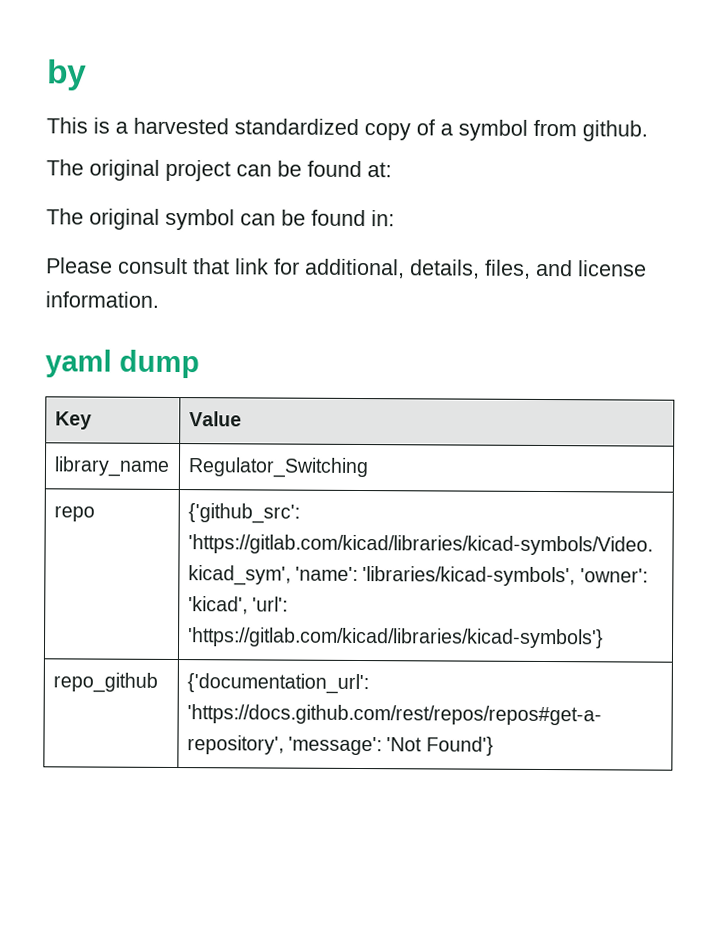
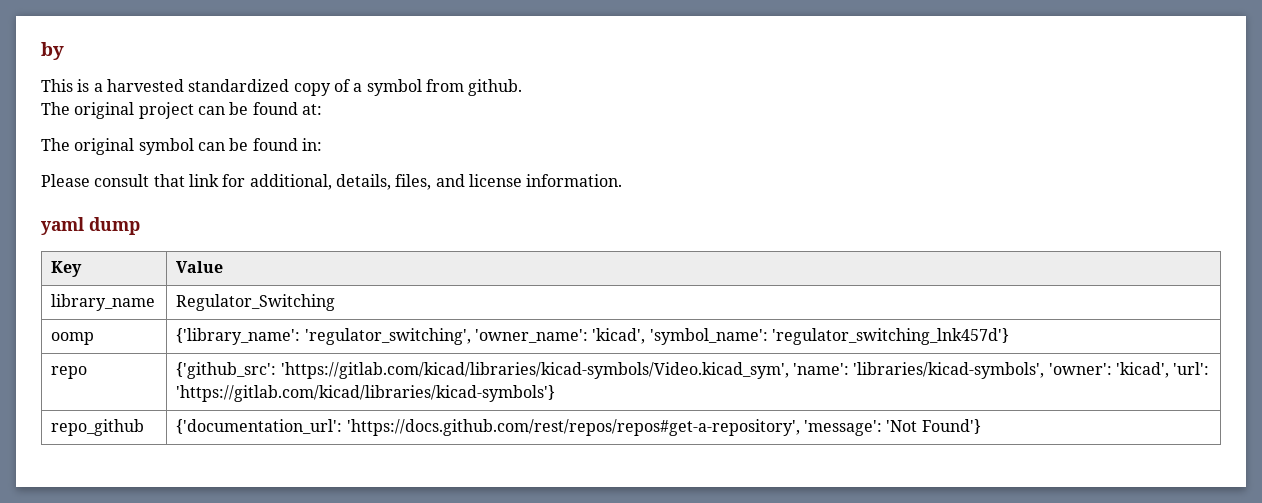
+ oomp | {'library_name': 'regulator_switching', 'owner_name': 'kicad', 'symbol_name': 'regulator_switching_lnk457d'}

